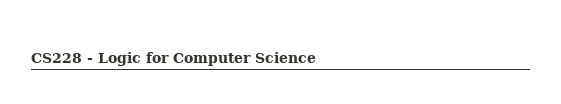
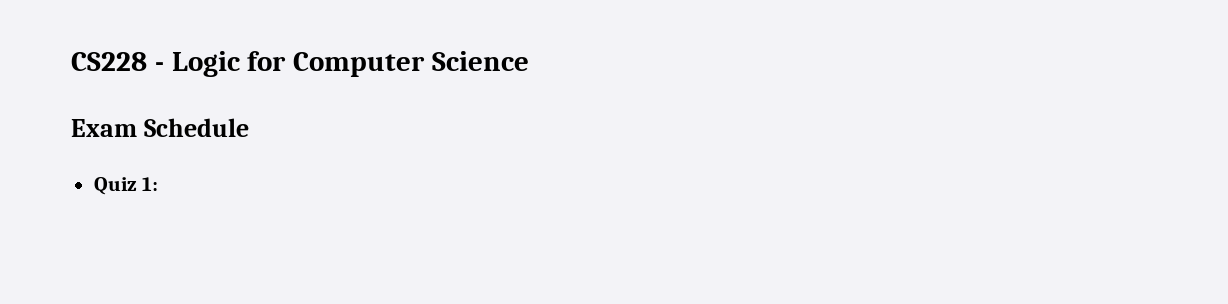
+ Exam Schedule
+ Quiz 1:

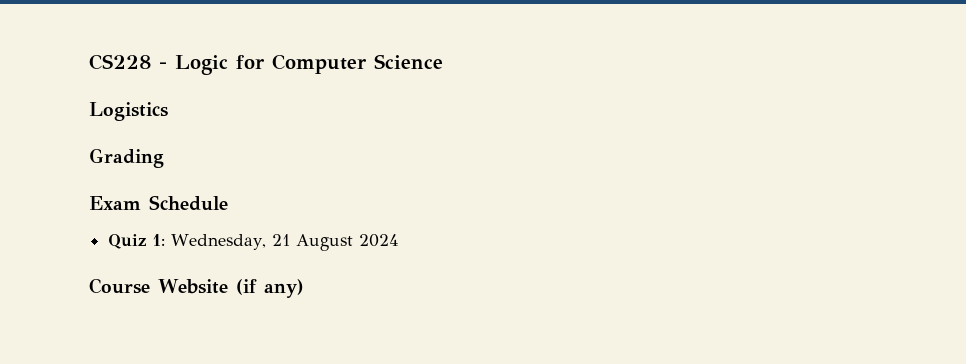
+ Logistics
+ Grading
- Quiz 1:
+ Quiz 1: Wednesday, 21 August 2024
+ Course Website (if any)

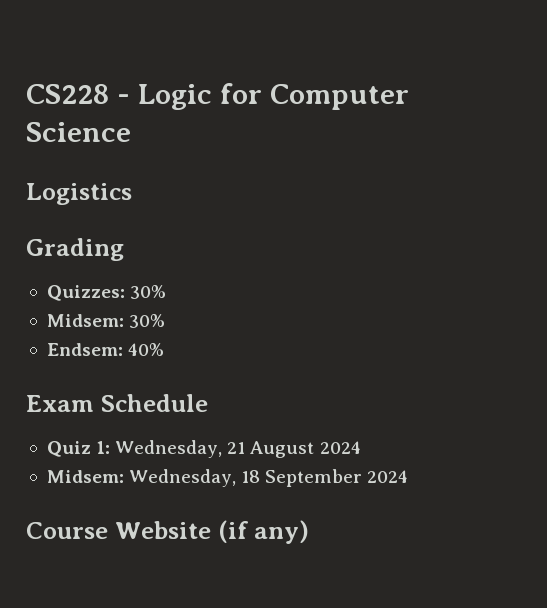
+ Quizzes: 30%
+ Midsem: 30%
+ Endsem: 40%
+ Midsem: Wednesday, 18 September 2024

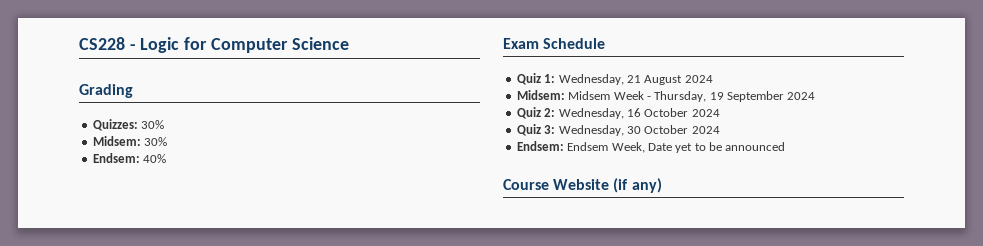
- Logistics
- Midsem: Wednesday, 18 September 2024
+ Midsem: Midsem Week - Thursday, 19 September 2024
+ Quiz 2: Wednesday, 16 October 2024
+ Quiz 3: Wednesday, 30 October 2024
+ Endsem: Endsem Week, Date yet to be announced

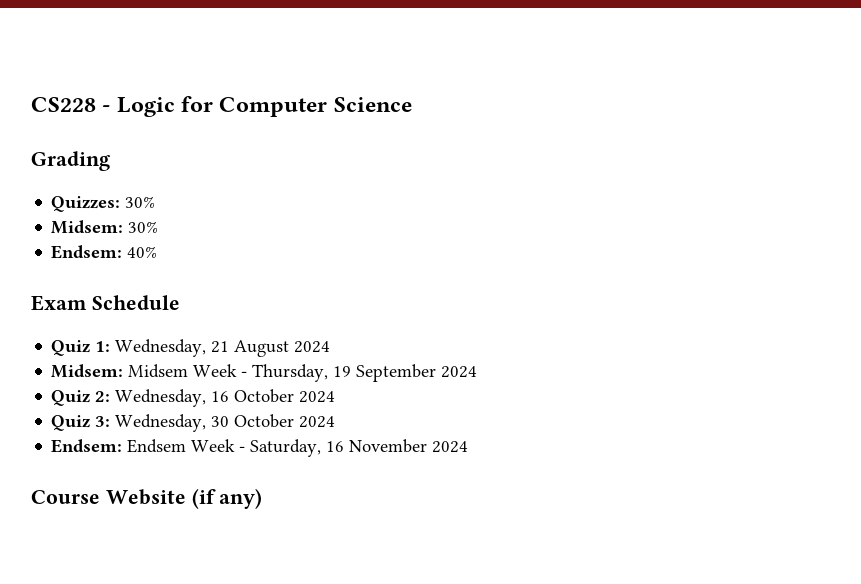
- Endsem: Endsem Week, Date yet to be announced
+ Endsem: Endsem Week - Saturday, 16 November 2024

